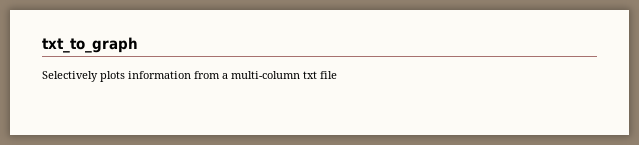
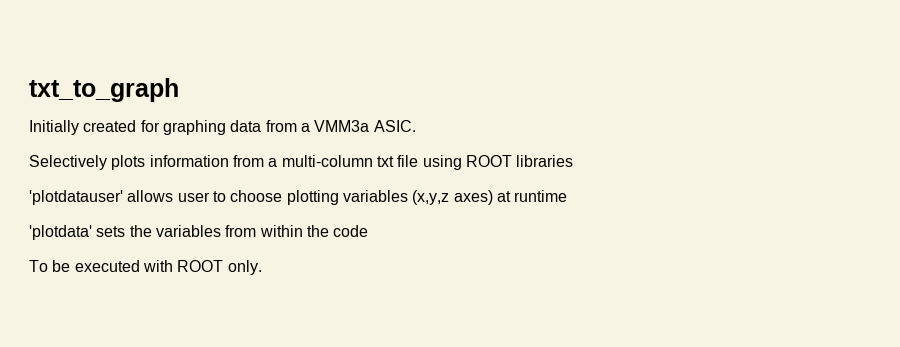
+ Initially created for graphing data from a VMM3a ASIC.
- Selectively plots information from a multi-column txt file
+ Selectively plots information from a multi-column txt file using ROOT libraries
+ 'plotdatauser' allows user to choose plotting variables (x,y,z axes) at runtime
+ 'plotdata' sets the variables from within the code
+ To be executed with ROOT only.

